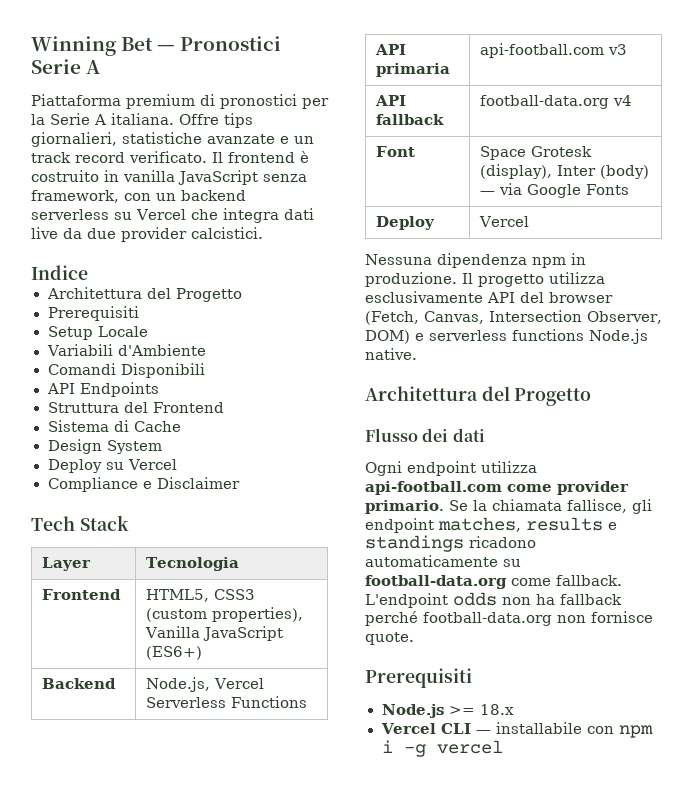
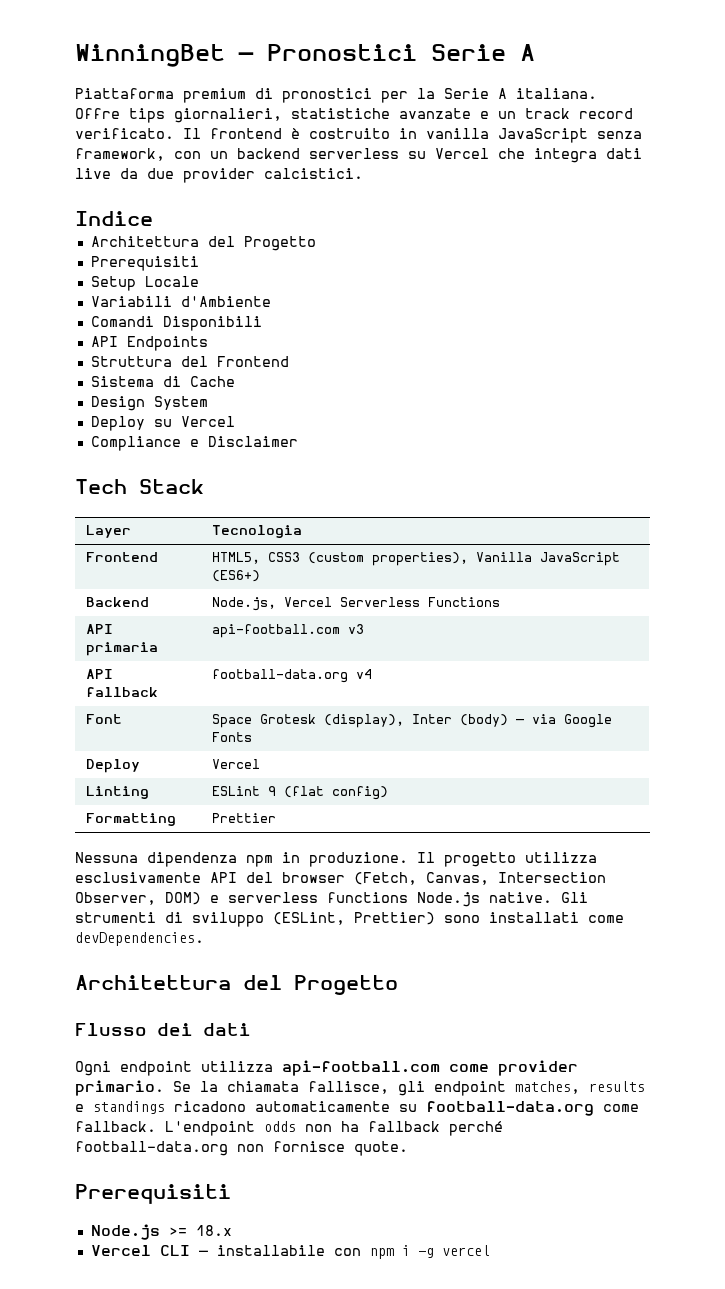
- Winning Bet — Pronostici Serie A
+ WinningBet — Pronostici Serie A
+ Linting | ESLint 9 (flat config)
+ Formatting | Prettier
+ Gli strumenti di sviluppo (ESLint, Prettier) sono installati come devDependencies.

